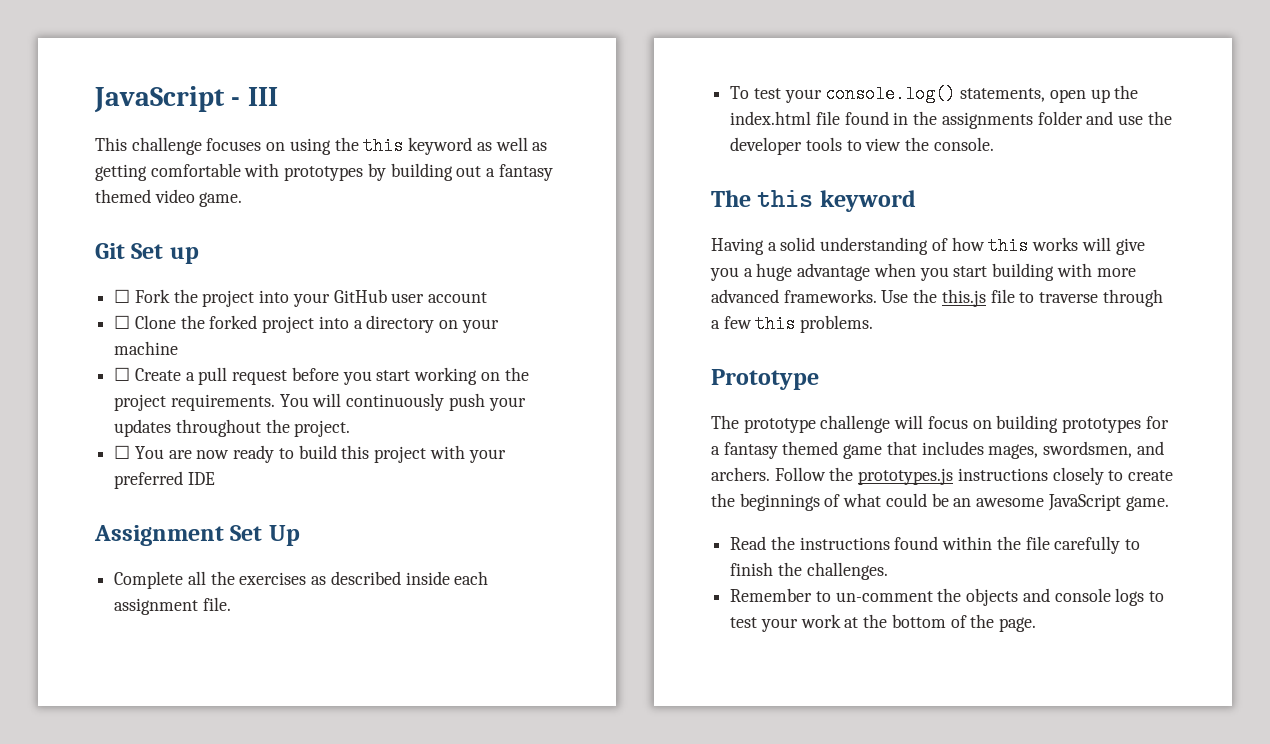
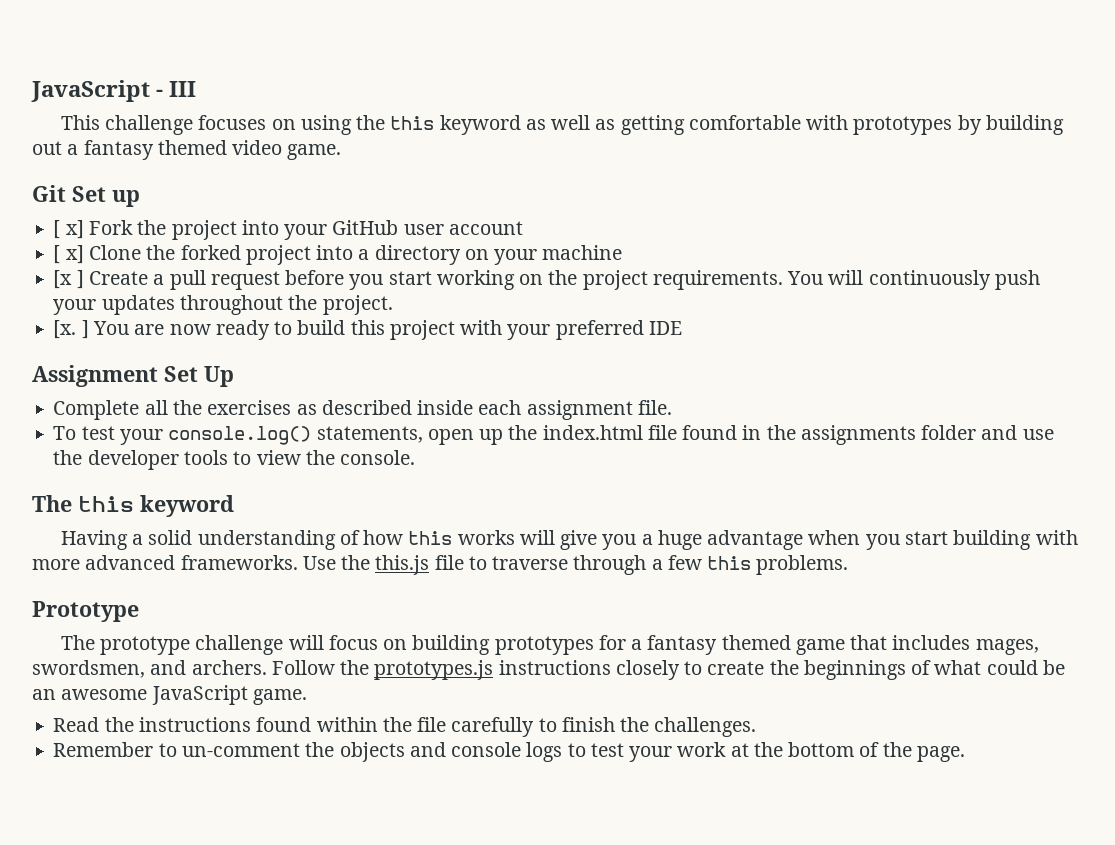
- ☐ Fork the project into your GitHub user account
+ [ x] Fork the project into your GitHub user account
- ☐ Clone the forked project into a directory on your machine
+ [ x] Clone the forked project into a directory on your machine
- ☐ Create a pull request before you start working on the project requirements.
+ [x ] Create a pull request before you start working on the project requirements.
- ☐ You are now ready to build this project with your preferred IDE
+ [x. ] You are now ready to build this project with your preferred IDE

